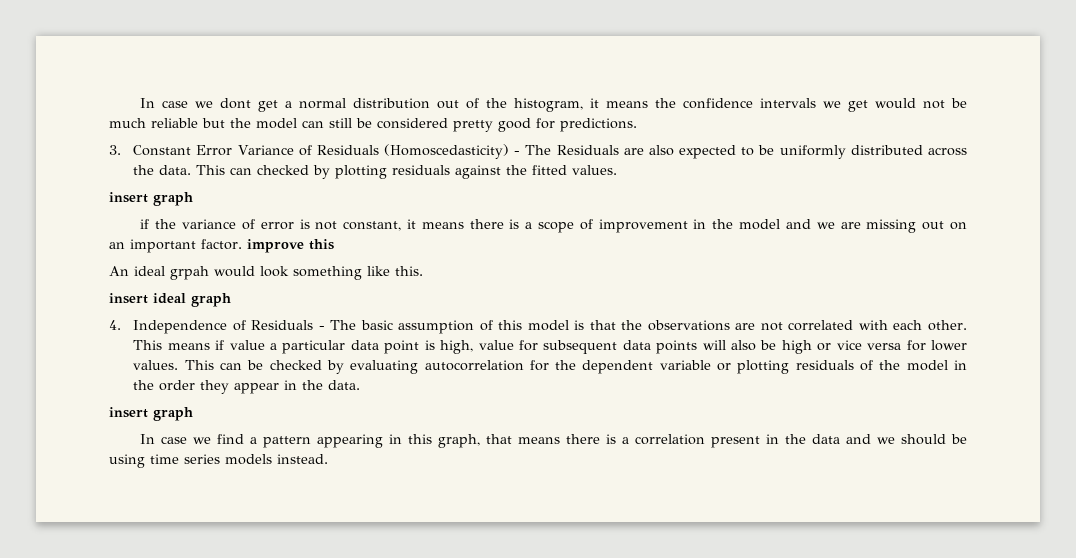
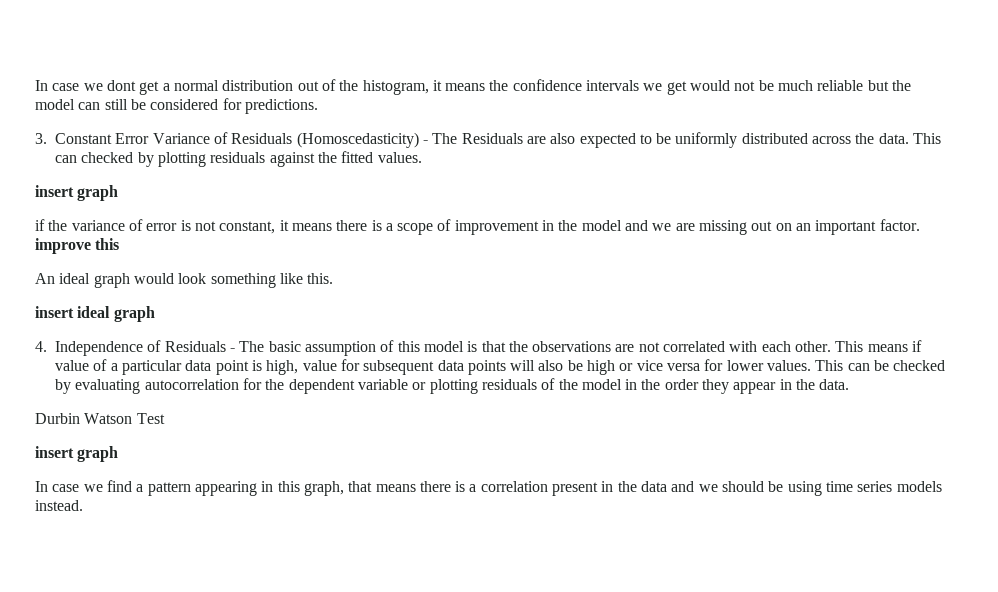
- In case we dont get a normal distribution out of the histogram, it means the confidence intervals we get would not be much reliable but the model can still be considered pretty good for predictions.
+ In case we dont get a normal distribution out of the histogram, it means the confidence intervals we get would not be much reliable but the model can still be considered for predictions.
- An ideal grpah would look something like this.
+ An ideal graph would look something like this.
- This means if value a particular data point is high, value for subsequent data points will also be high or vice versa for lower values.
+ This means if value of a particular data point is high, value for subsequent data points will also be high or vice versa for lower values.
+ Durbin Watson Test

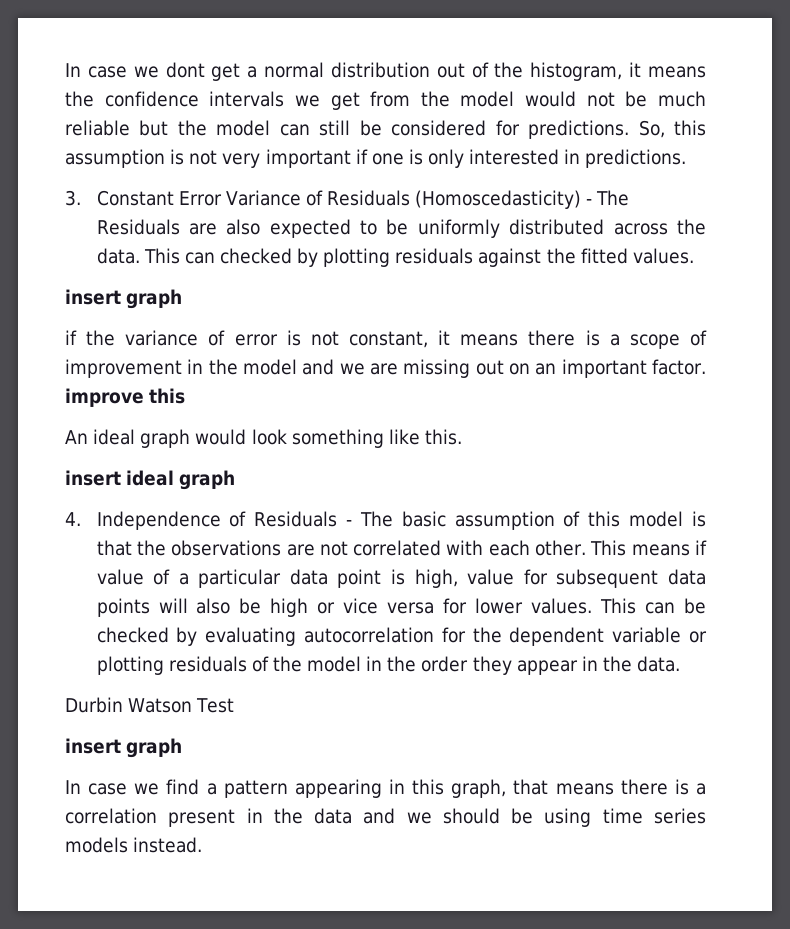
- In case we dont get a normal distribution out of the histogram, it means the confidence intervals we get would not be much reliable but the model can still be considered for predictions.
+ In case we dont get a normal distribution out of the histogram, it means the confidence intervals we get from the model would not be much reliable but the model can still be considered for predictions. So, this assumption is not very important if one is only interested in predictions.

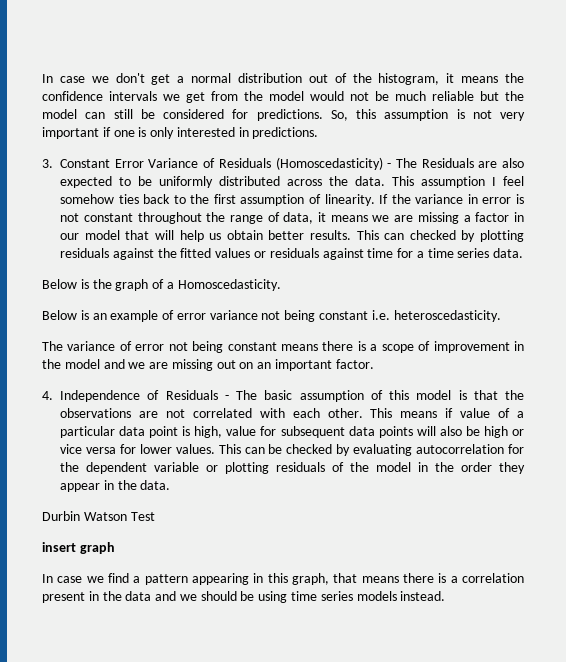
- In case we dont get a normal distribution out of the histogram, it means the confidence intervals we get from the model would not be much reliable but the model can still be considered for predictions.
+ In case we don't get a normal distribution out of the histogram, it means the confidence intervals we get from the model would not be much reliable but the model can still be considered for predictions.
- This can checked by plotting residuals against the fitted values.
- insert graph
- if the variance of error is not constant, it means there is a scope of improvement in the model and we are missing out on an important factor. improve this
- An ideal graph would look something like this.
- insert ideal graph
+ This assumption I feel somehow ties back to the first assumption of linearity. If the variance in error is not constant throughout the range of data, it means we are missing a factor in our model that will help us obtain better results. This can checked by plotting residuals against the fitted values or residuals against time for a time series data.
+ Below is the graph of a Homoscedasticity.
+ Below is an example of error variance not being constant i.e. heteroscedasticity.
+ The variance of error not being constant means there is a scope of improvement in the model and we are missing out on an important factor.

